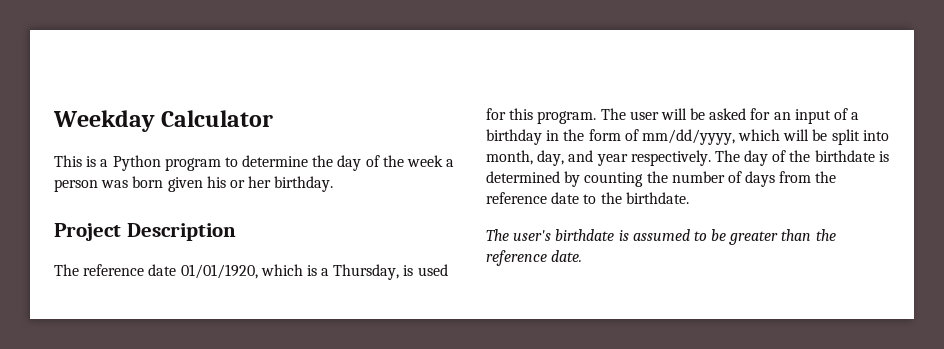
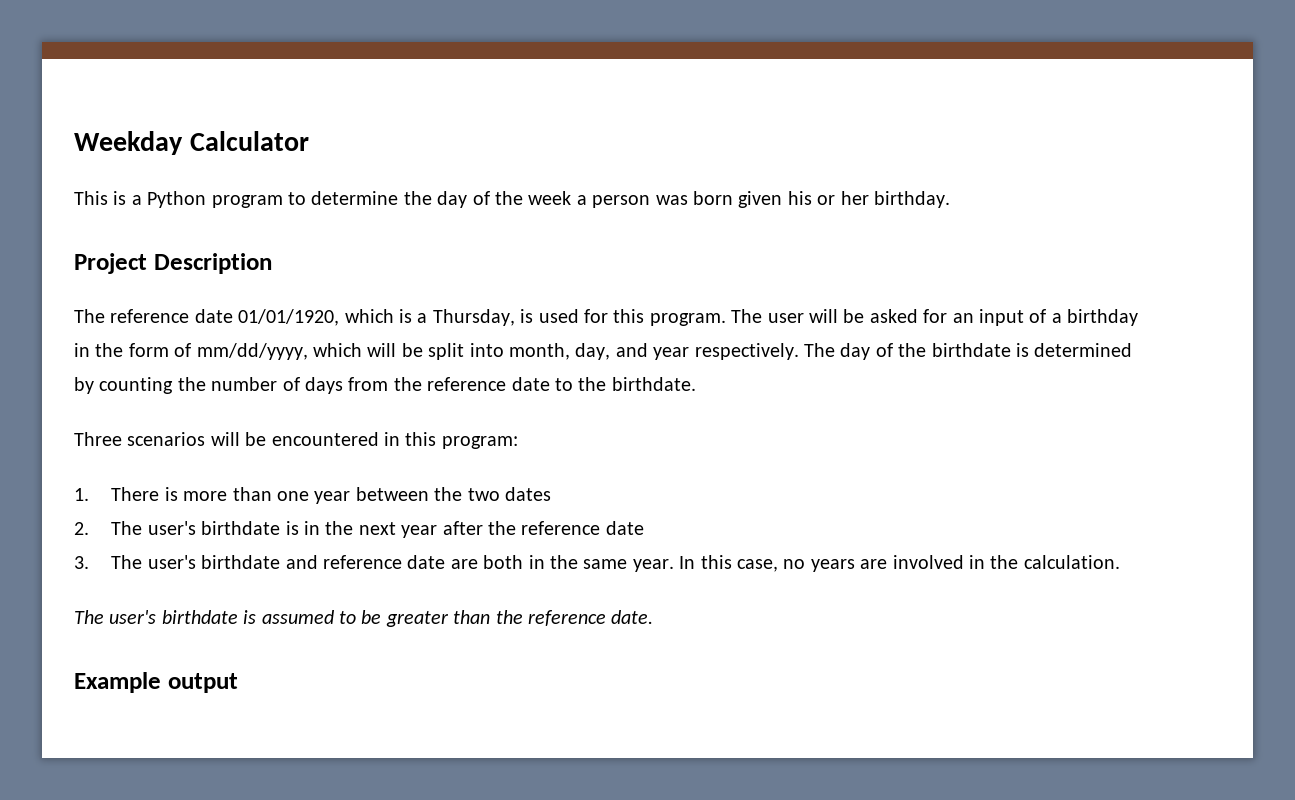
+ Three scenarios will be encountered in this program:
+ 1. There is more than one year between the two dates
+ 2. The user's birthdate is in the next year after the reference date
+ 3. The user's birthdate and reference date are both in the same year. In this case, no years are involved in the calculation.
+ Example output

